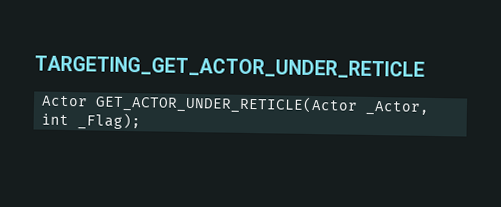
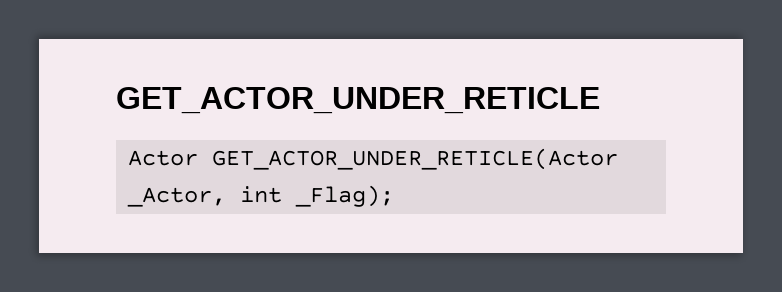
- TARGETING_GET_ACTOR_UNDER_RETICLE
+ GET_ACTOR_UNDER_RETICLE

